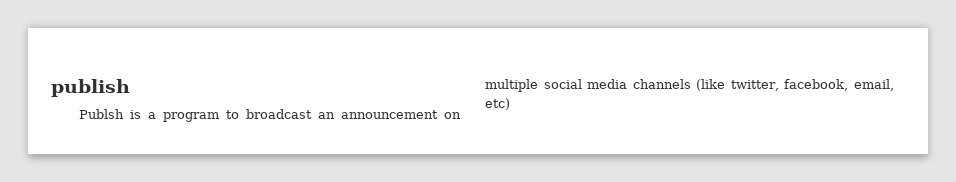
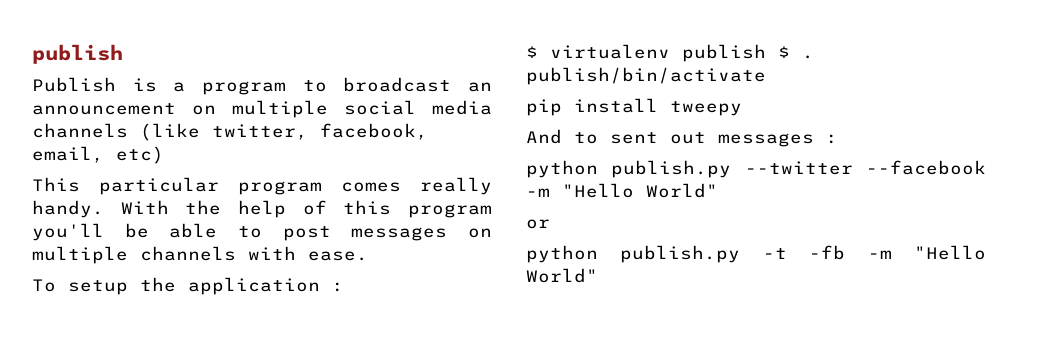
- Publsh is a program to broadcast an announcement on multiple social media channels (like twitter, facebook, email, etc)
+ Publish is a program to broadcast an announcement on multiple social media channels (like twitter, facebook, email, etc)
+ This particular program comes really handy. With the help of this program you'll be able to post messages on multiple channels with ease.
+ To setup the application :
+ $ virtualenv publish $ . publish/bin/activate
+ pip install tweepy
+ And to sent out messages :
+ python publish.py --twitter --facebook -m "Hello World"
+ or
+ python publish.py -t -fb -m "Hello World"

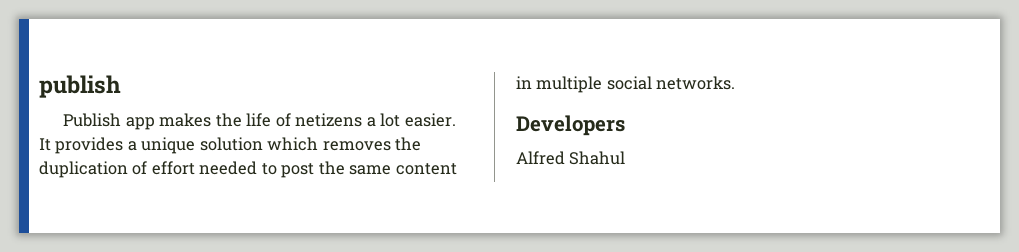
- Publish is a program to broadcast an announcement on multiple social media channels (like twitter, facebook, email, etc)
- This particular program comes really handy. With the help of this program you'll be able to post messages on multiple channels with ease.
- To setup the application :
- $ virtualenv publish $ . publish/bin/activate
- pip install tweepy
- And to sent out messages :
- python publish.py --twitter --facebook -m "Hello World"
- or
- python publish.py -t -fb -m "Hello World"
+ Publish app makes the life of netizens a lot easier. It provides a unique solution which removes the duplication of effort needed to post the same content in multiple social networks.
+ Developers
+ Alfred Shahul

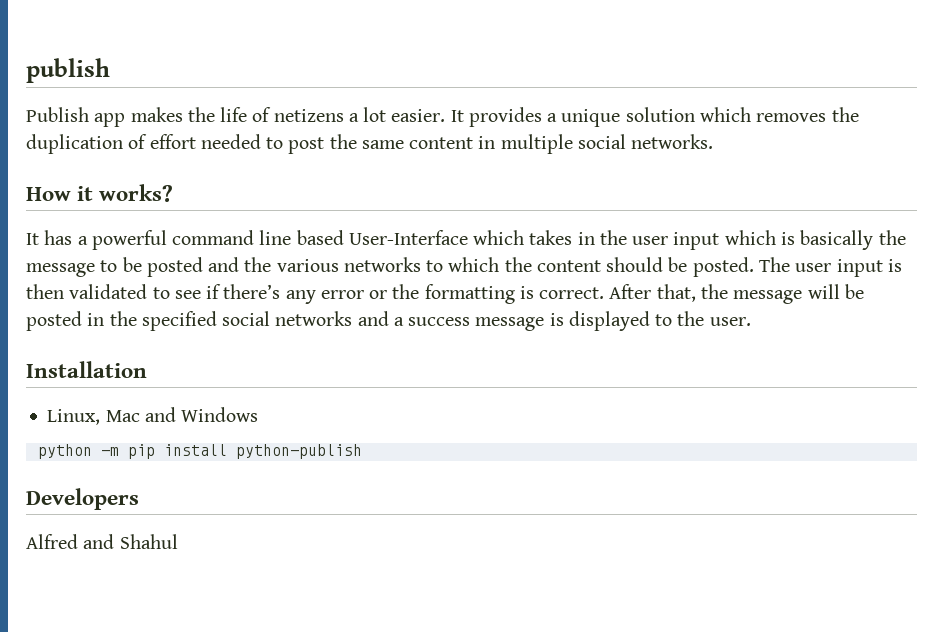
+ How it works?
+ It has a powerful command line based User-Interface which takes in the user input which is basically the message to be posted and the various networks to which the content should be posted. The user input is then validated to see if there’s any error or the formatting is correct. After that, the message will be posted in the specified social networks and a success message is displayed to the user.
+ Installation
+ Linux, Mac and Windows
+ python -m pip install python-publish
- Alfred Shahul
+ Alfred and Shahul

